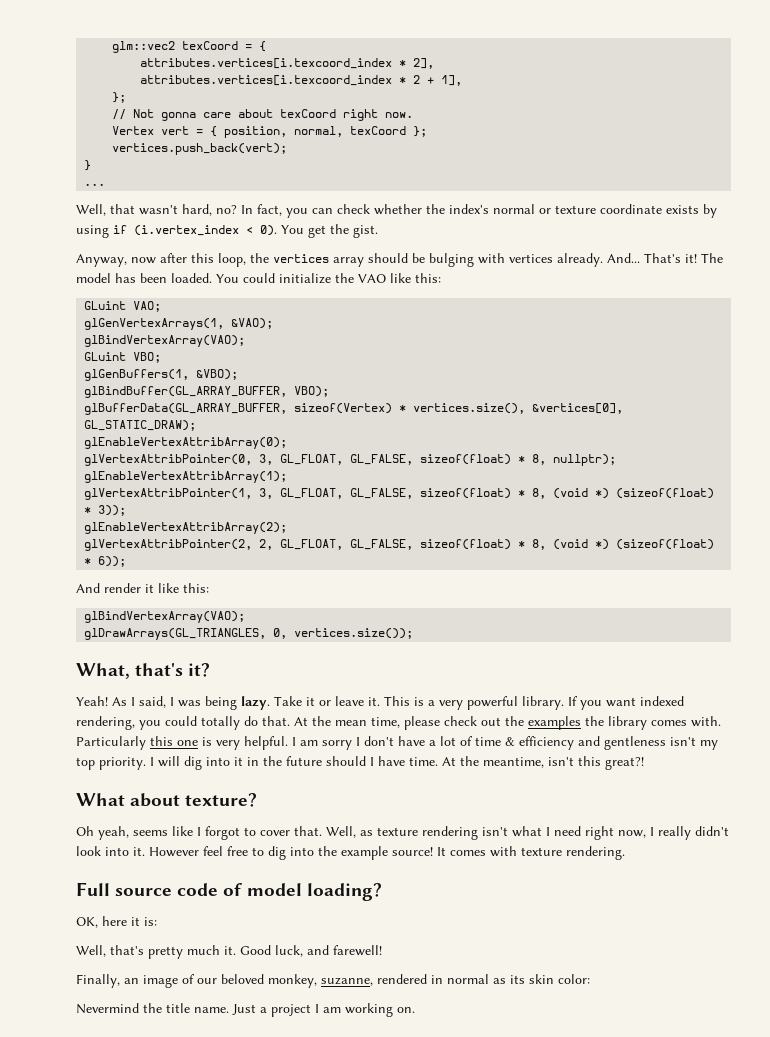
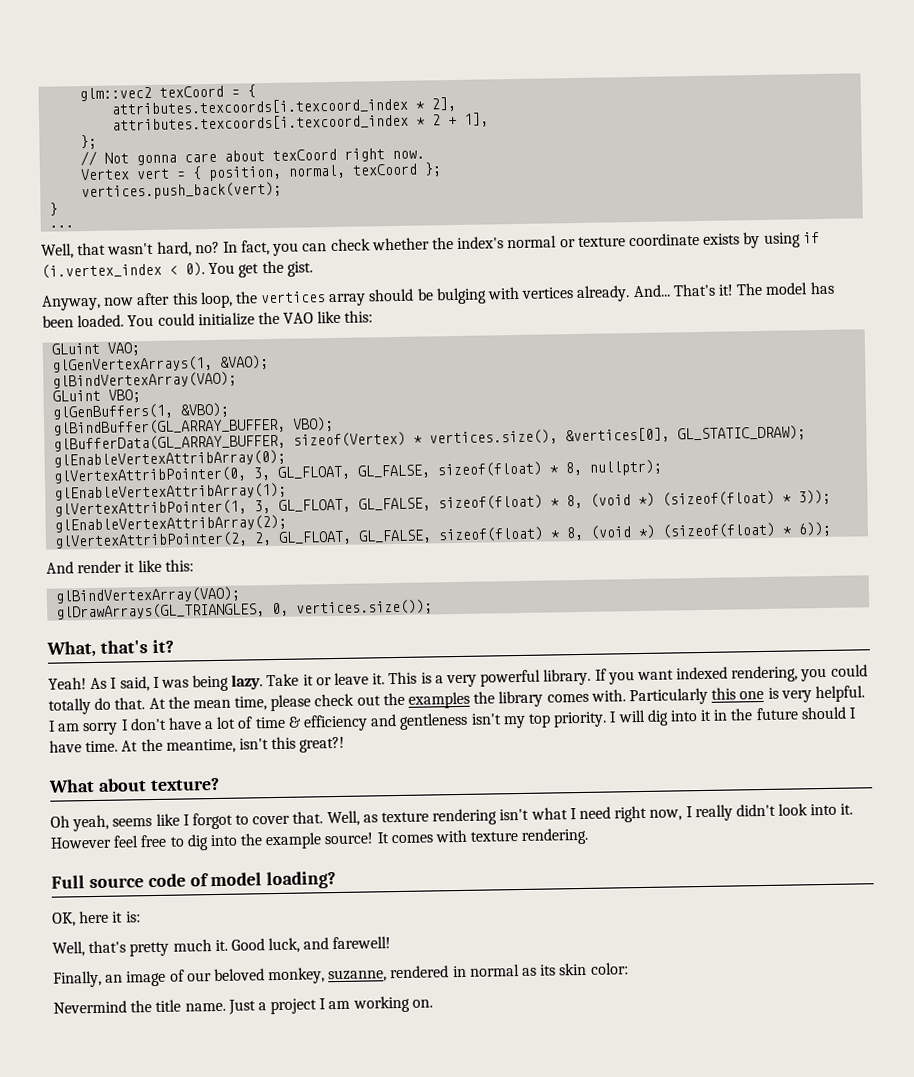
- attributes.vertices[i.texcoord_index * 2],
+ attributes.texcoords[i.texcoord_index * 2],
- attributes.vertices[i.texcoord_index * 2 + 1],
+ attributes.texcoords[i.texcoord_index * 2 + 1],

